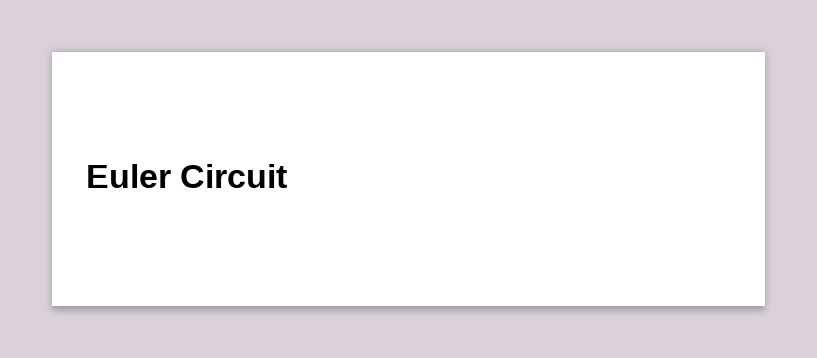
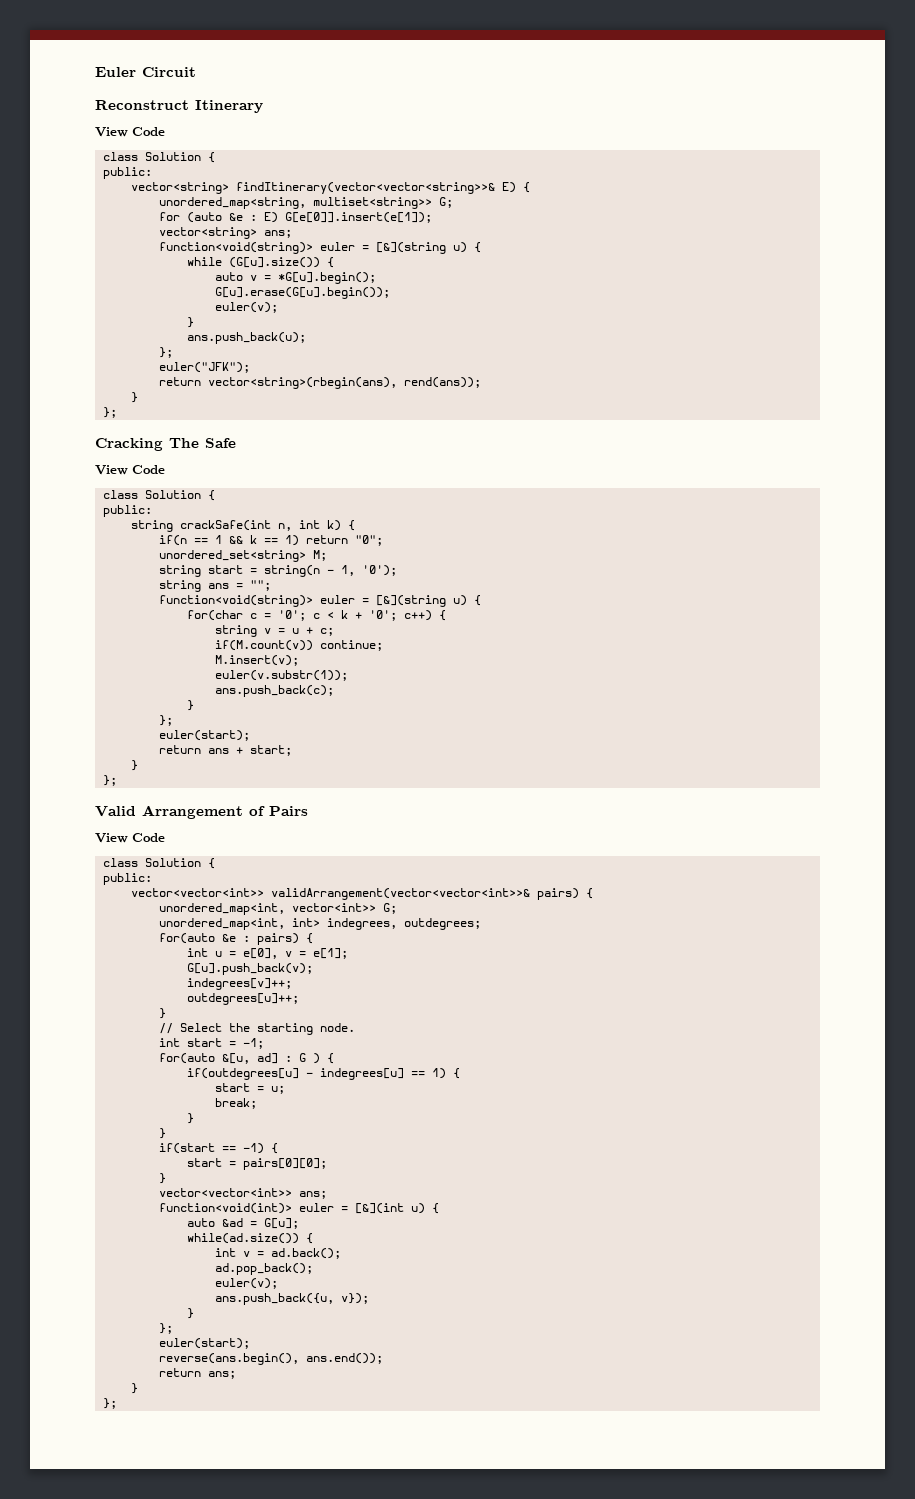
+ Reconstruct Itinerary
+ View Code
+ class Solution {
+ public:
+ vector<string> findItinerary(vector<vector<string>>& E) {
+ unordered_map<string, multiset<string>> G;
+ for (auto &e : E) G[e[0]].insert(e[1]);
+ vector<string> ans;
+ function<void(string)> euler = [&](string u) {
+ while (G[u].size()) {
+ auto v = *G[u].begin();
+ G[u].erase(G[u].begin());
+ euler(v);
+ }
+ ans.push_back(u);
+ };
+ euler("JFK");
+ return vector<string>(rbegin(ans), rend(ans));
+ }
+ };
+ Cracking The Safe
+ View Code
+ class Solution {
+ public:
+ string crackSafe(int n, int k) {
+ if(n == 1 && k == 1) return "0";
+ unordered_set<string> M;
+ string start = string(n - 1, '0');
+ string ans = "";
+ function<void(string)> euler = [&](string u) {
+ for(char c = '0'; c < k + '0'; c++) {
+ string v = u + c;
+ if(M.count(v)) continue;
+ M.insert(v);
+ euler(v.substr(1));
+ ans.push_back(c);
+ }
+ };
+ euler(start);
+ return ans + start;
+ }
+ };
+ Valid Arrangement of Pairs
+ View Code
+ class Solution {
+ public:
+ vector<vector<int>> validArrangement(vector<vector<int>>& pairs) {
+ unordered_map<int, vector<int>> G;
+ unordered_map<int, int> indegrees, outdegrees;
+ for(auto &e : pairs) {
+ int u = e[0], v = e[1];
+ G[u].push_back(v);
+ indegrees[v]++;
+ outdegrees[u]++;
+ }
+ // Select the starting node.
+ int start = -1;
+ for(auto &[u, ad] : G ) {
+ if(outdegrees[u] - indegrees[u] == 1) {
+ start = u;
+ break;
+ }
+ }
+ if(start == -1) {
+ start = pairs[0][0];
+ }
+ vector<vector<int>> ans;
+ function<void(int)> euler = [&](int u) {
+ auto &ad = G[u];
+ while(ad.size()) {
+ int v = ad.back();
+ ad.pop_back();
+ euler(v);
+ ans.push_back({u, v});
+ }
+ };
+ euler(start);
+ reverse(ans.begin(), ans.end());
+ return ans;
+ }
+ };

